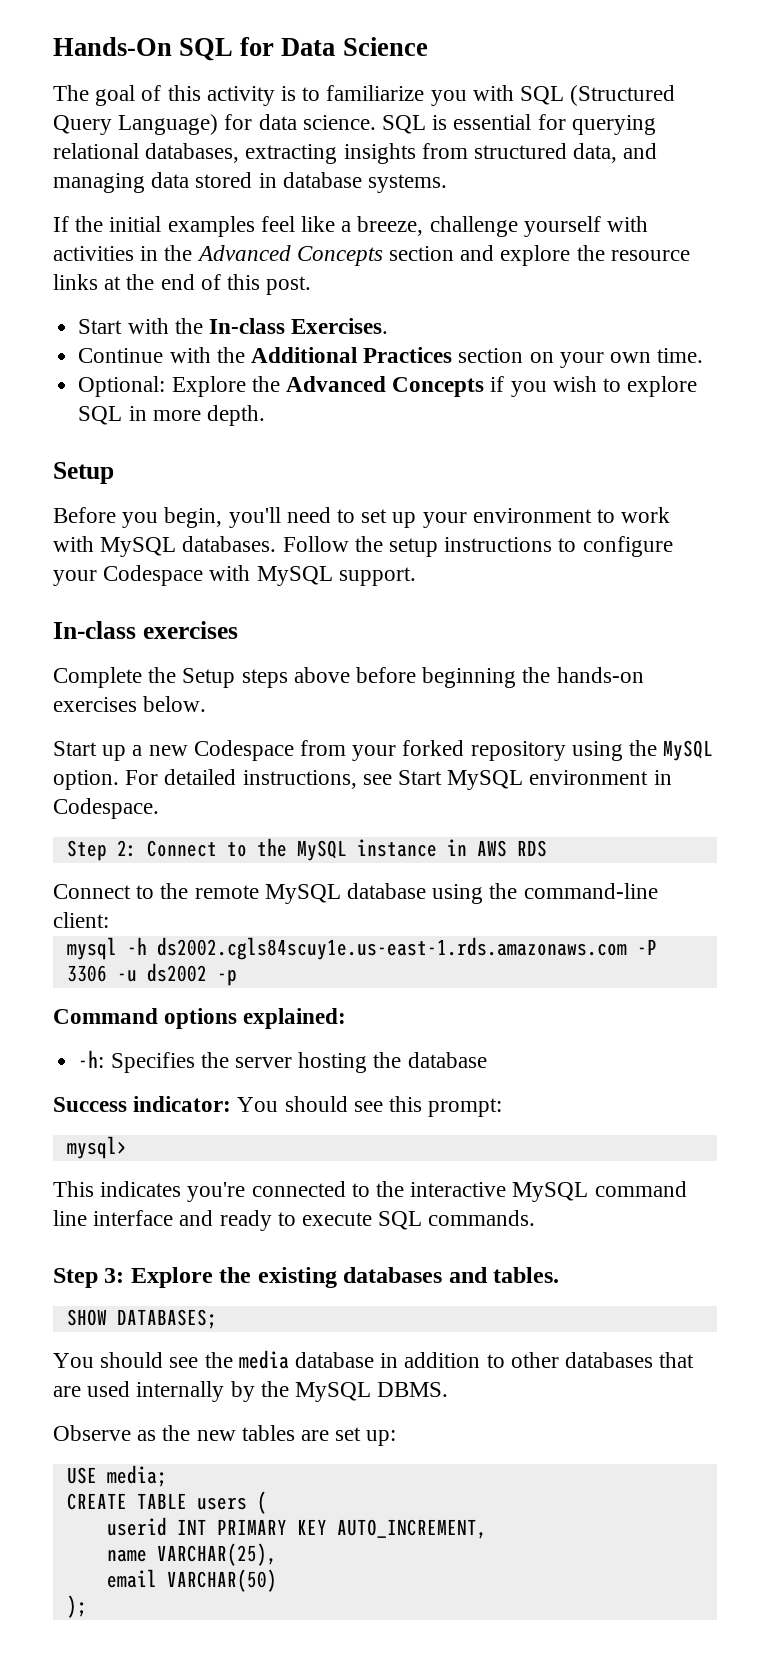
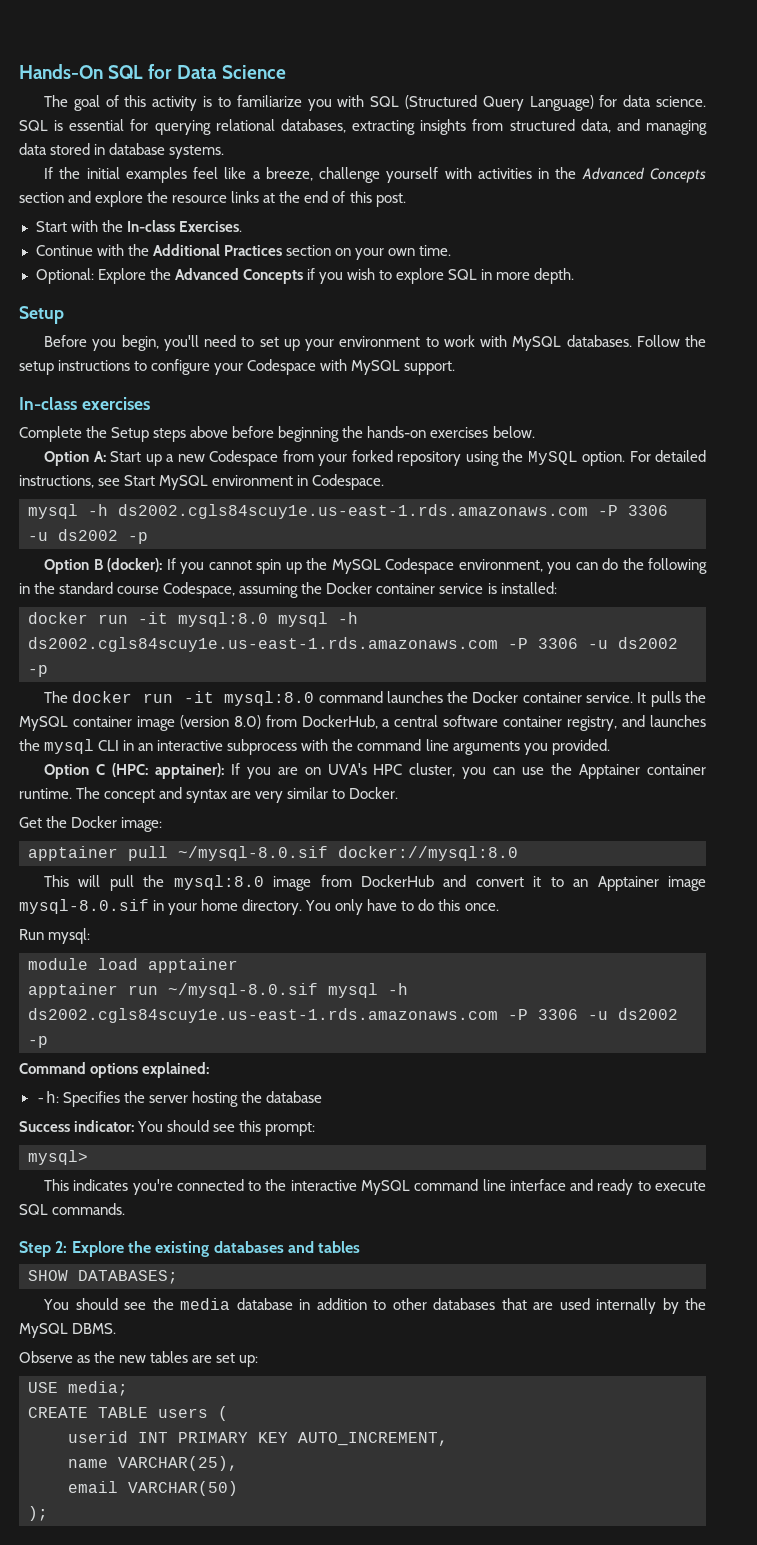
- Start up a new Codespace from your forked repository using the MySQL option.
+ Option A: Start up a new Codespace from your forked repository using the MySQL option.
  For detailed instructions, see Start MySQL environment in Codespace.
- Step 2: Connect to the MySQL instance in AWS RDS
- Connect to the remote MySQL database using the command-line client:
  mysql -h ds2002.cgls84scuy1e.us-east-1.rds.amazonaws.com -P 3306 -u ds2002 -p
+ Option B (docker): If you cannot spin up the MySQL Codespace environment, you can do the following in the standard course Codespace, assuming the Docker container service is installed:
+ docker run -it mysql:8.0 mysql -h ds2002.cgls84scuy1e.us-east-1.rds.amazonaws.com -P 3306 -u ds2002 -p
+ The docker run -it mysql:8.0 command launches the Docker container service. It pulls the MySQL container image (version 8.0) from DockerHub, a central software container registry, and launches the mysql CLI in an interactive subprocess with the command line arguments you provided.
+ Option C (HPC: apptainer): If you are on UVA's HPC cluster, you can use the Apptainer container runtime. The concept and syntax are very similar to Docker.
+ Get the Docker image:
+ apptainer pull ~/mysql-8.0.sif docker://mysql:8.0
+ This will pull the mysql:8.0 image from DockerHub and convert it to an Apptainer image mysql-8.0.sif in your home directory. You only have to do this once.
+ Run mysql:
+ module load apptainer
+ apptainer run ~/mysql-8.0.sif mysql -h ds2002.cgls84scuy1e.us-east-1.rds.amazonaws.com -P 3306 -u ds2002 -p
- Step 3: Explore the existing databases and tables.
+ Step 2: Explore the existing databases and tables

